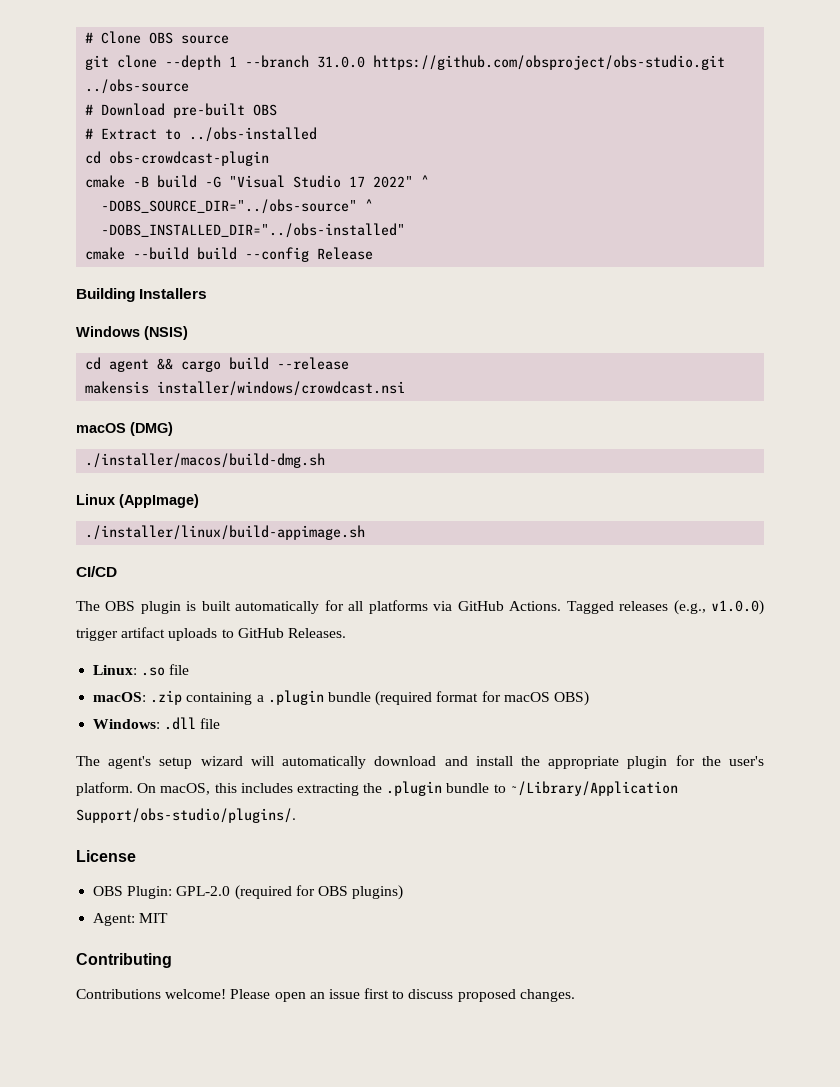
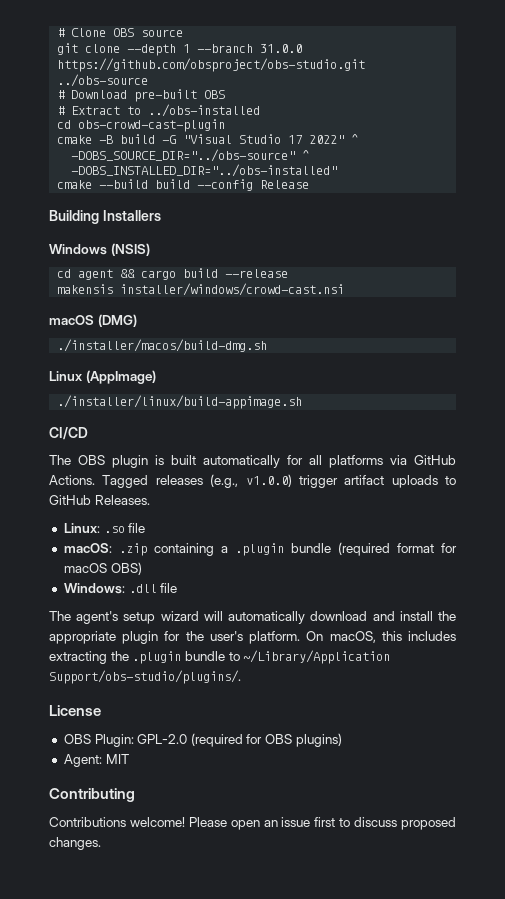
- cd obs-crowdcast-plugin
+ cd obs-crowd-cast-plugin
- makensis installer/windows/crowdcast.nsi
+ makensis installer/windows/crowd-cast.nsi

